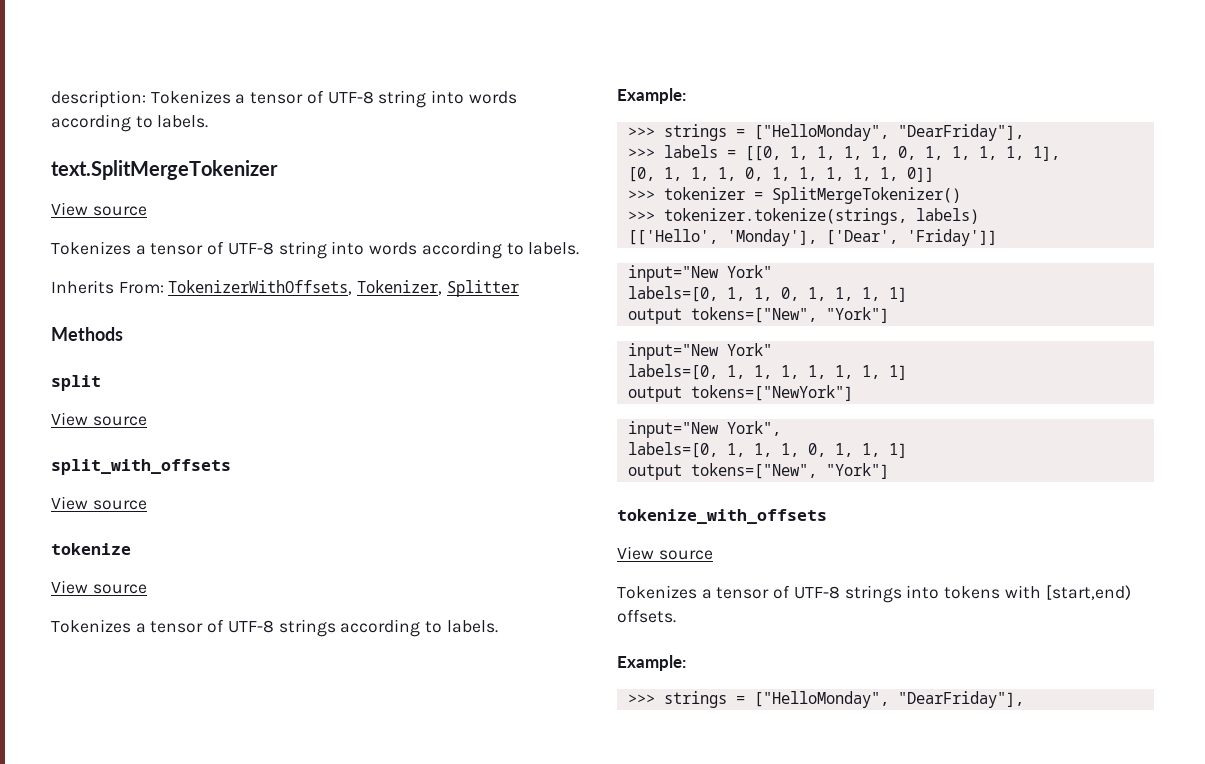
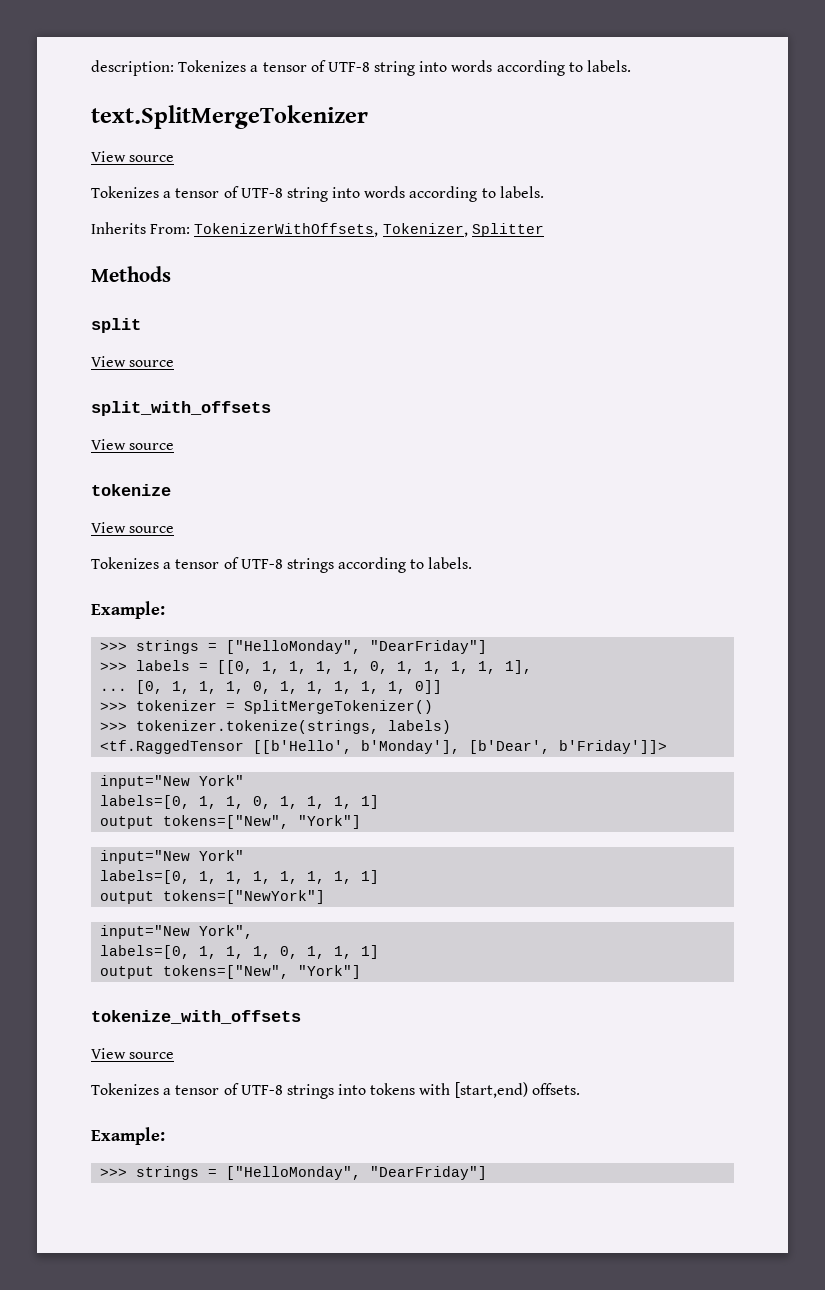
  Tokenizes a tensor of UTF-8 strings according to labels.
  Example:
- >>> strings = ["HelloMonday", "DearFriday"],
+ >>> strings = ["HelloMonday", "DearFriday"]
+ ...
- [['Hello', 'Monday'], ['Dear', 'Friday']]
+ <tf.RaggedTensor [[b'Hello', b'Monday'], [b'Dear', b'Friday']]>
  Tokenizes a tensor of UTF-8 strings into tokens with [start,end) offsets.
  Example:
- >>> strings = ["HelloMonday", "DearFriday"],
+ >>> strings = ["HelloMonday", "DearFriday"]

